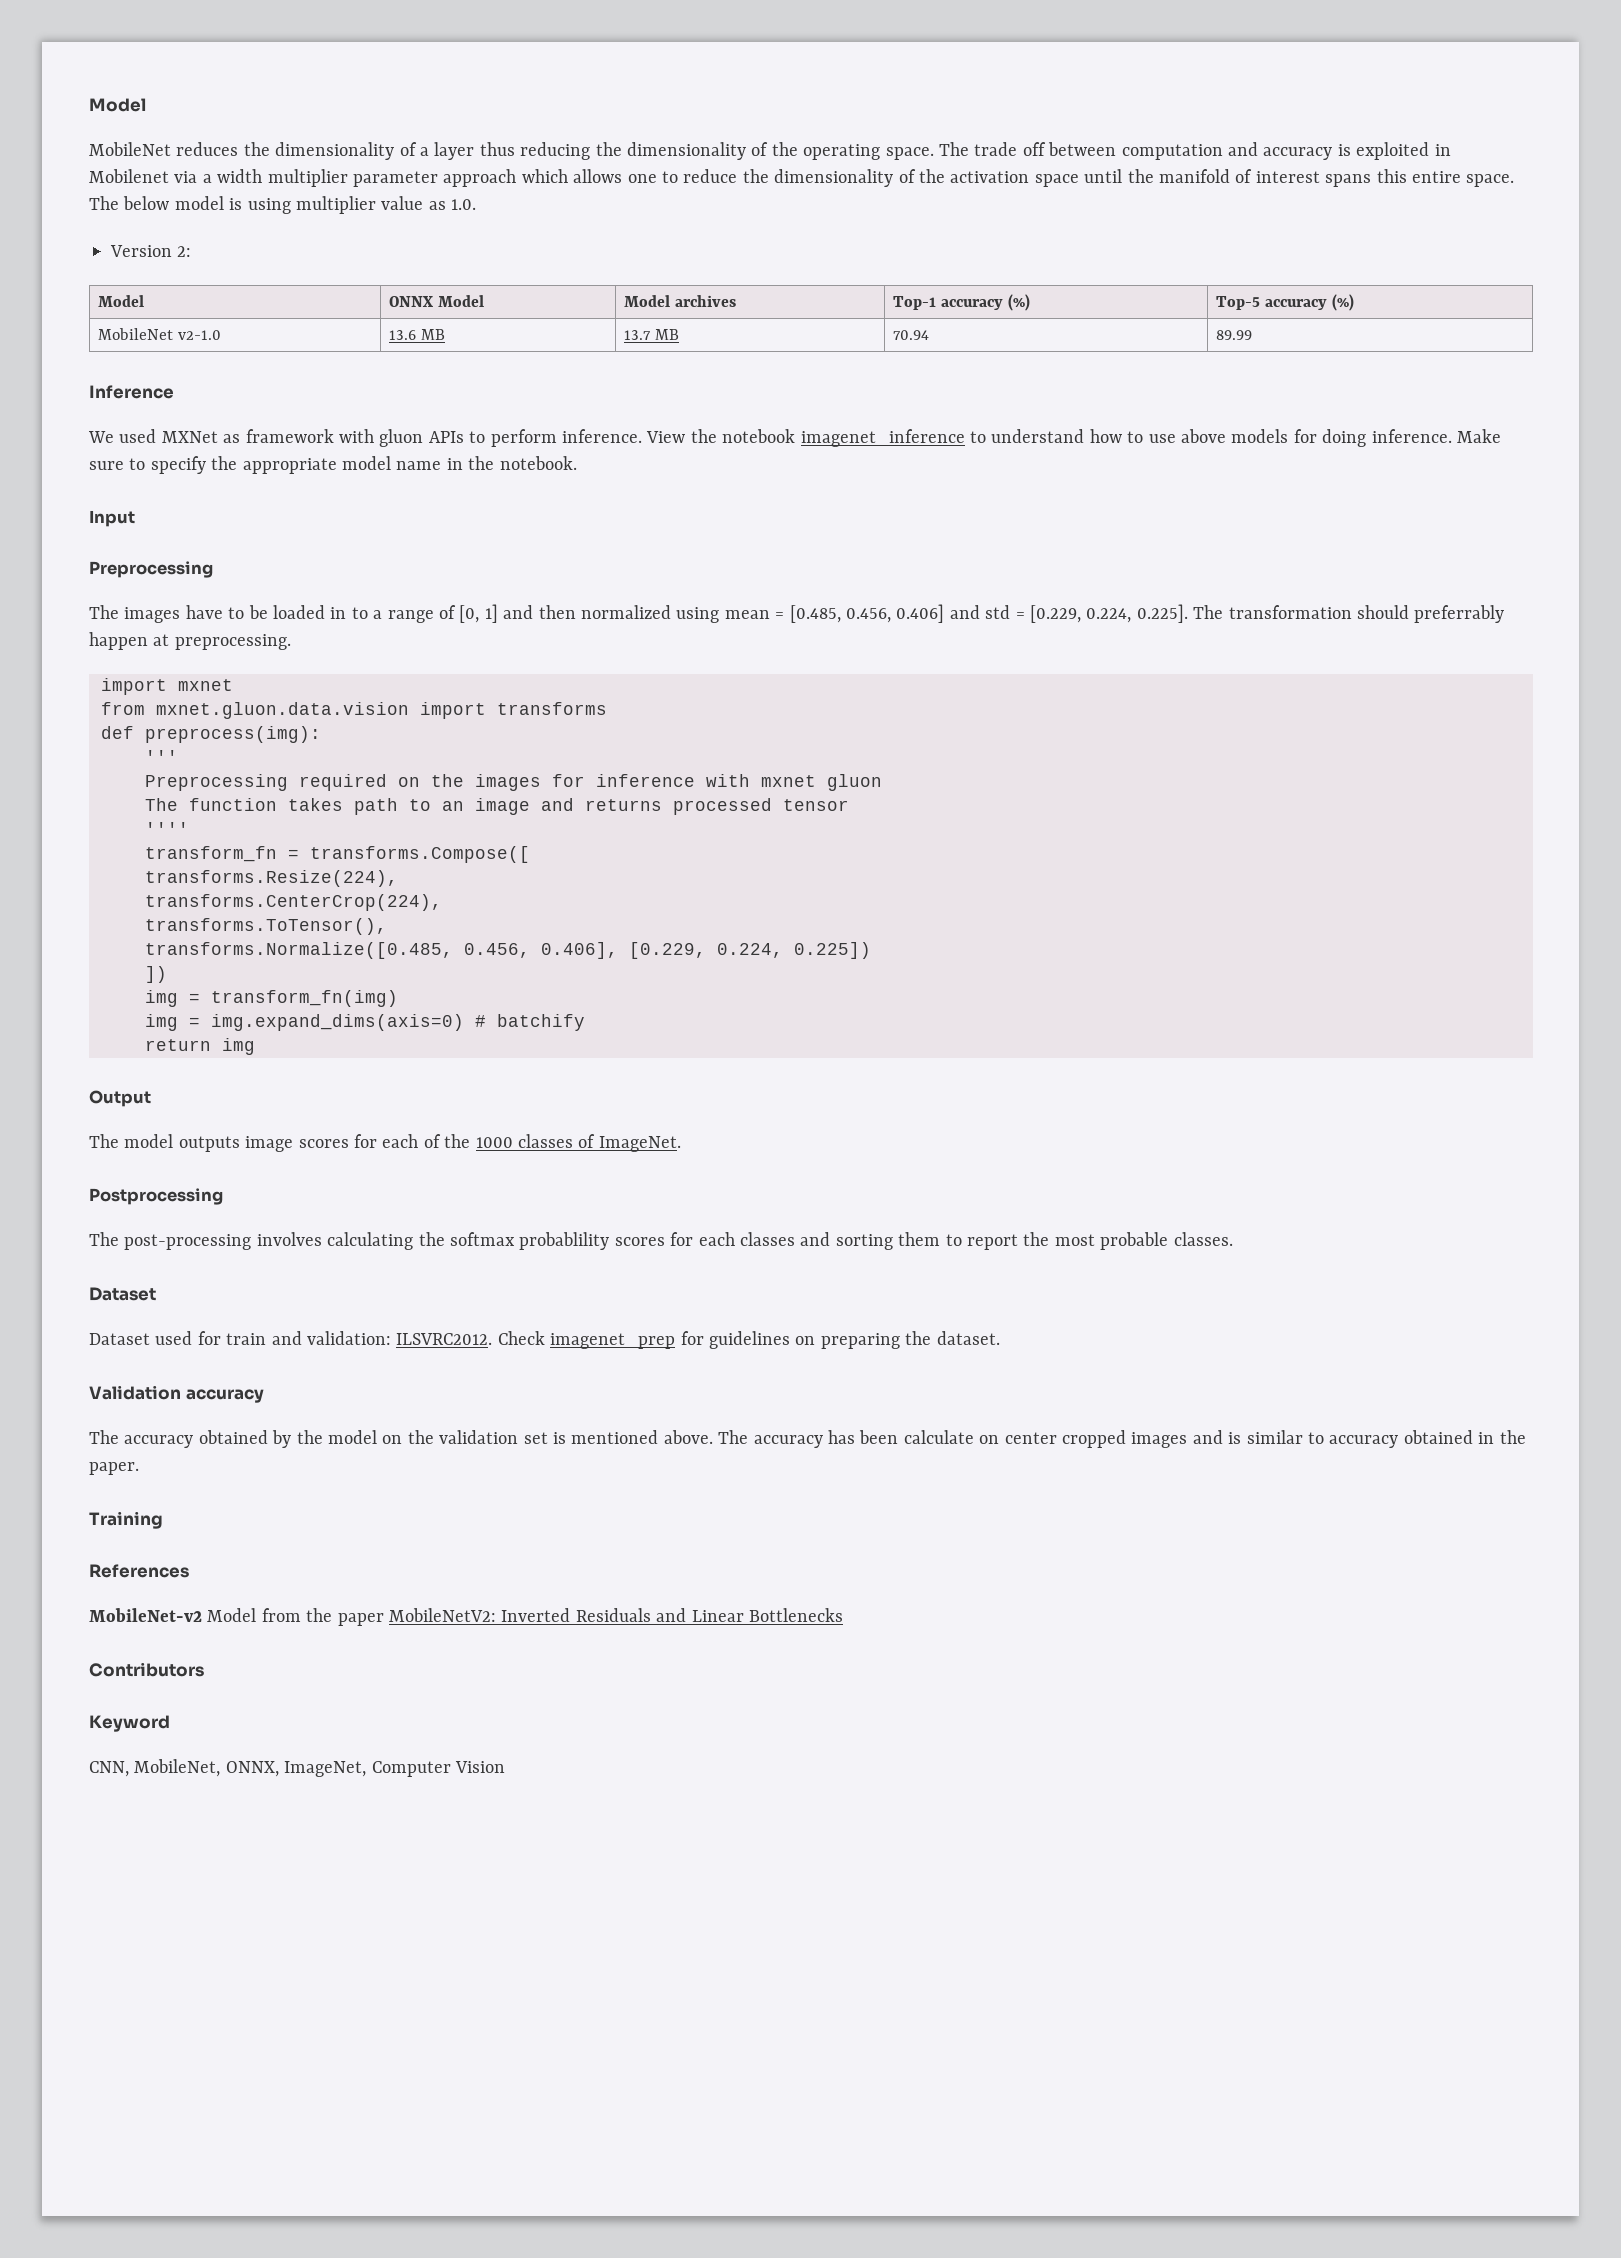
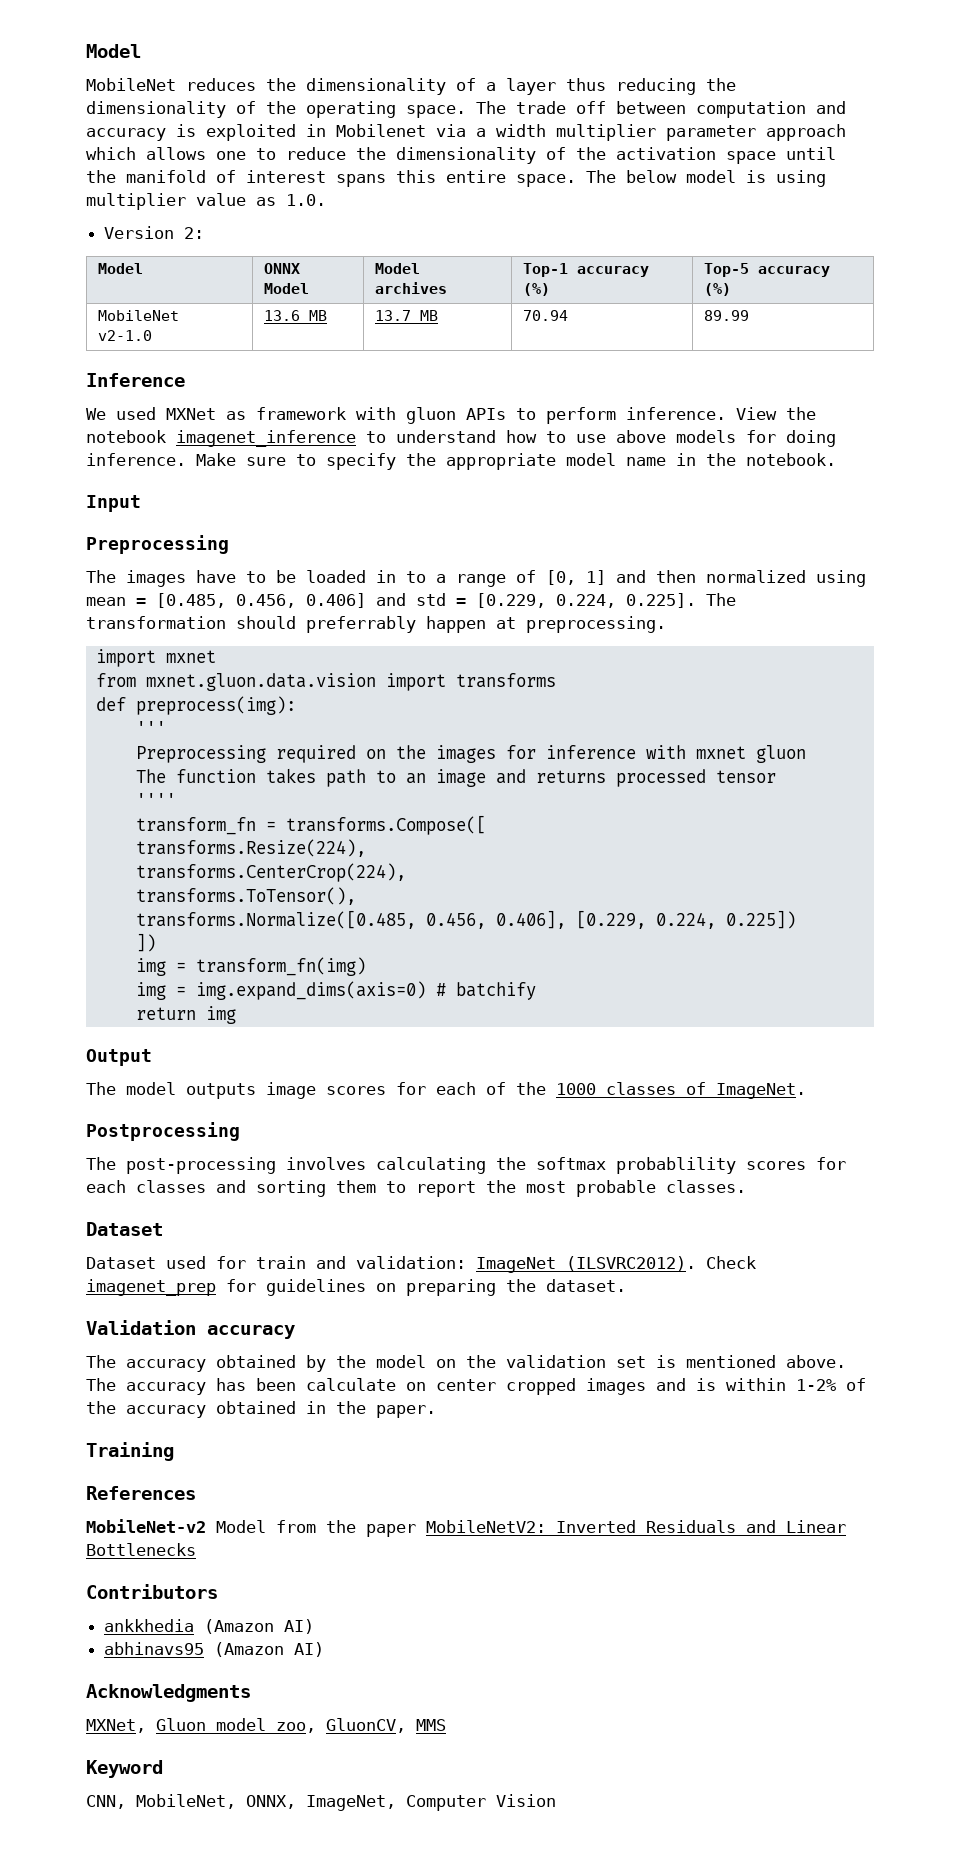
- Dataset used for train and validation: ILSVRC2012.
+ Dataset used for train and validation: ImageNet (ILSVRC2012).
- The accuracy has been calculate on center cropped images and is similar to accuracy obtained in the paper.
+ The accuracy has been calculate on center cropped images and is within 1-2% of the accuracy obtained in the paper.
+ ankkhedia (Amazon AI)
+ abhinavs95 (Amazon AI)
+ Acknowledgments
+ MXNet, Gluon model zoo, GluonCV, MMS

